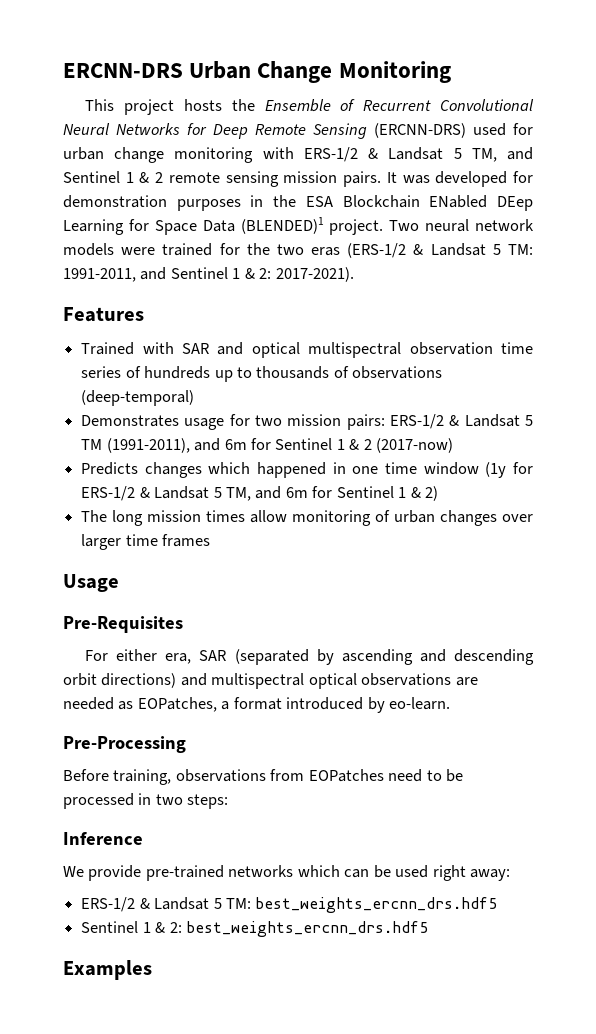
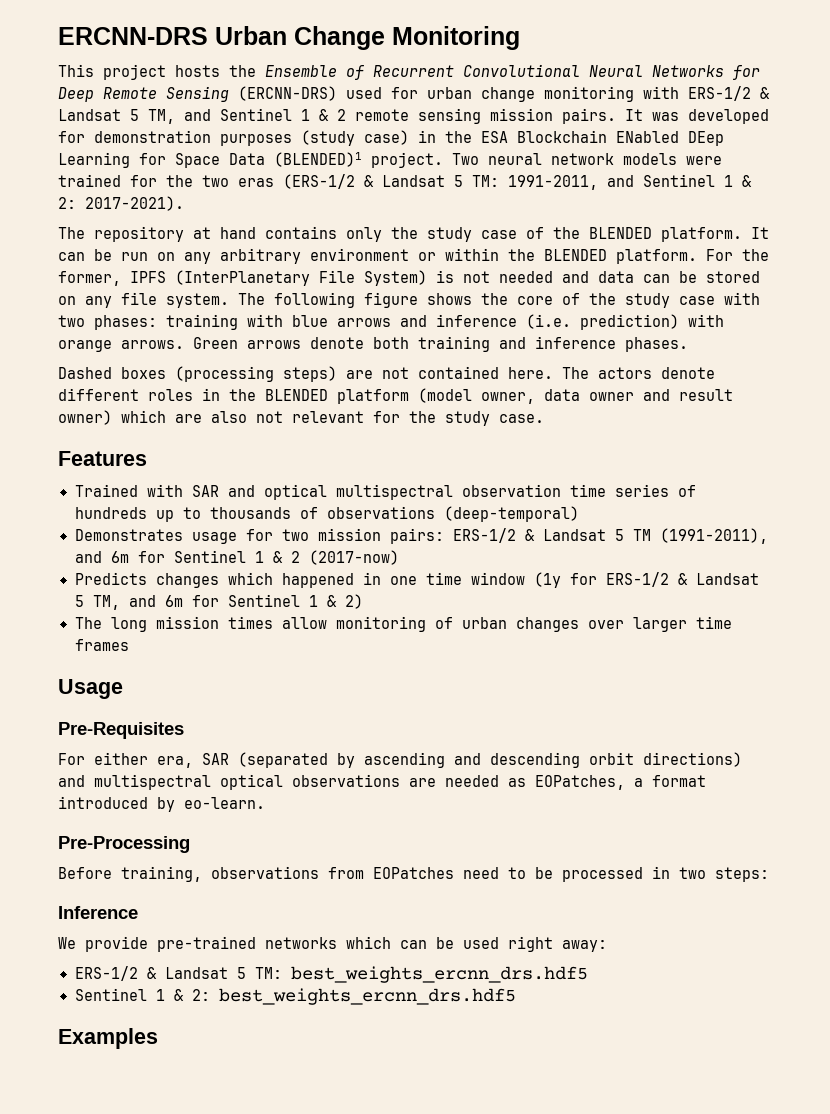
- It was developed for demonstration purposes in the ESA Blockchain ENabled DEep Learning for Space Data (BLENDED)1 project.
+ It was developed for demonstration purposes (study case) in the ESA Blockchain ENabled DEep Learning for Space Data (BLENDED)1 project.
+ The repository at hand contains only the study case of the BLENDED platform. It can be run on any arbitrary environment or within the BLENDED platform. For the former, IPFS (InterPlanetary File System) is not needed and data can be stored on any file system. The following figure shows the core of the study case with two phases: training with blue arrows and inference (i.e. prediction) with orange arrows. Green arrows denote both training and inference phases.
+ Dashed boxes (processing steps) are not contained here. The actors denote different roles in the BLENDED platform (model owner, data owner and result owner) which are also not relevant for the study case.

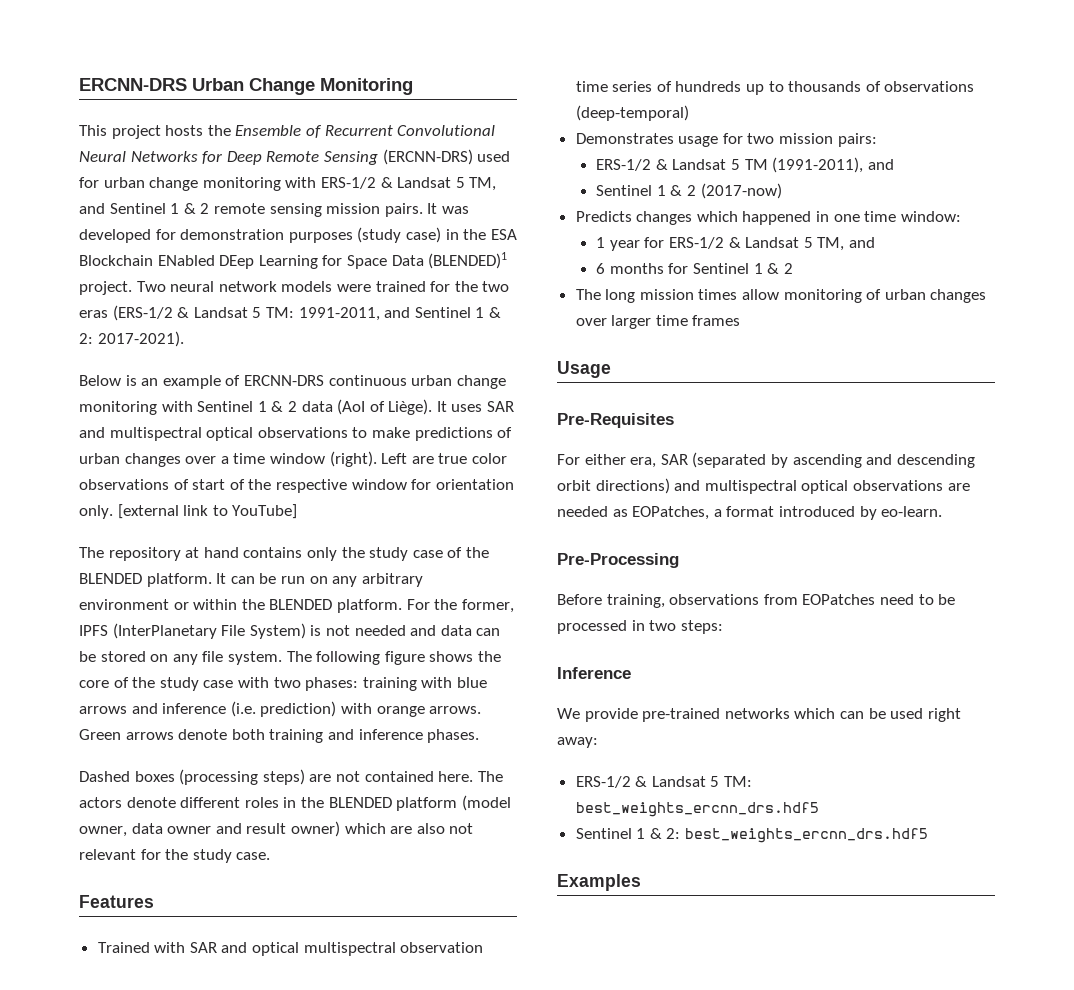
+ Below is an example of ERCNN-DRS continuous urban change monitoring with Sentinel 1 & 2 data (AoI of Liège). It uses SAR and multispectral optical observations to make predictions of urban changes over a time window (right). Left are true color observations of start of the respective window for orientation only. [external link to YouTube]
- Demonstrates usage for two mission pairs: ERS-1/2 & Landsat 5 TM (1991-2011), and 6m for Sentinel 1 & 2 (2017-now)
+ Demonstrates usage for two mission pairs:
+ ERS-1/2 & Landsat 5 TM (1991-2011), and
+ Sentinel 1 & 2 (2017-now)
- Predicts changes which happened in one time window (1y for ERS-1/2 & Landsat 5 TM, and 6m for Sentinel 1 & 2)
+ Predicts changes which happened in one time window:
+ 1 year for ERS-1/2 & Landsat 5 TM, and
+ 6 months for Sentinel 1 & 2

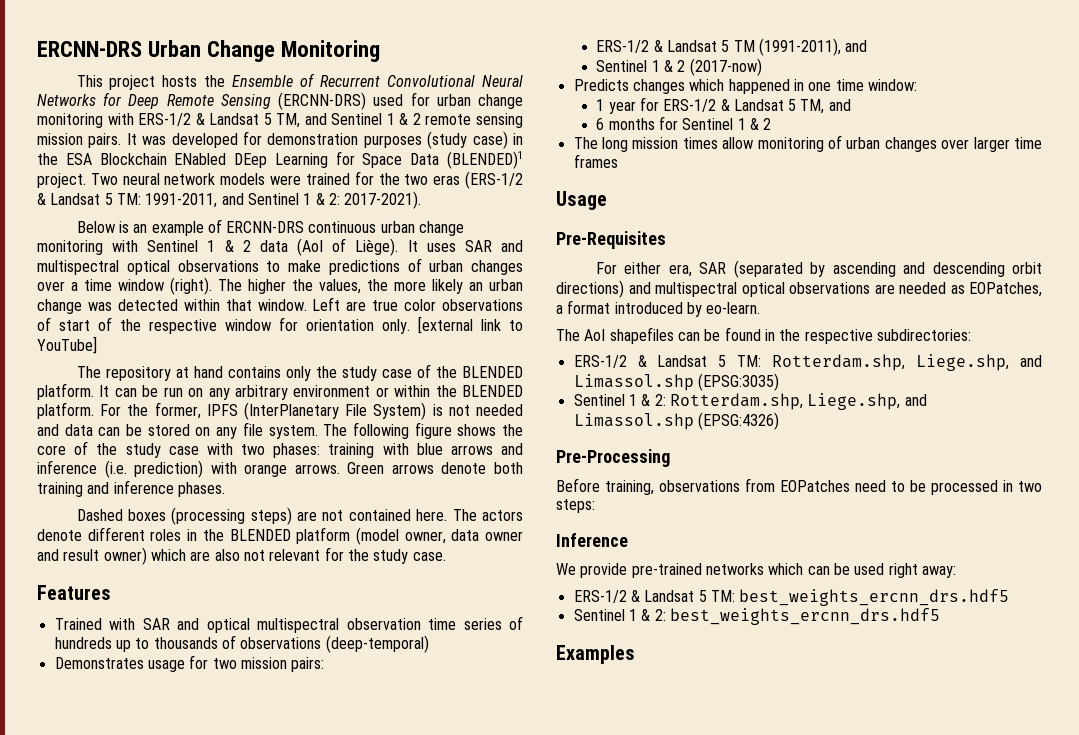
+ The higher the values, the more likely an urban change was detected within that window.
+ The AoI shapefiles can be found in the respective subdirectories:
+ ERS-1/2 & Landsat 5 TM: Rotterdam.shp, Liege.shp, and Limassol.shp (EPSG:3035)
+ Sentinel 1 & 2: Rotterdam.shp, Liege.shp, and Limassol.shp (EPSG:4326)

